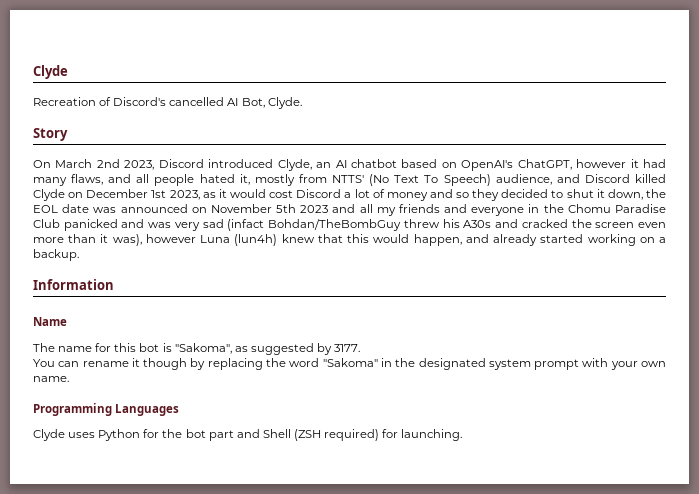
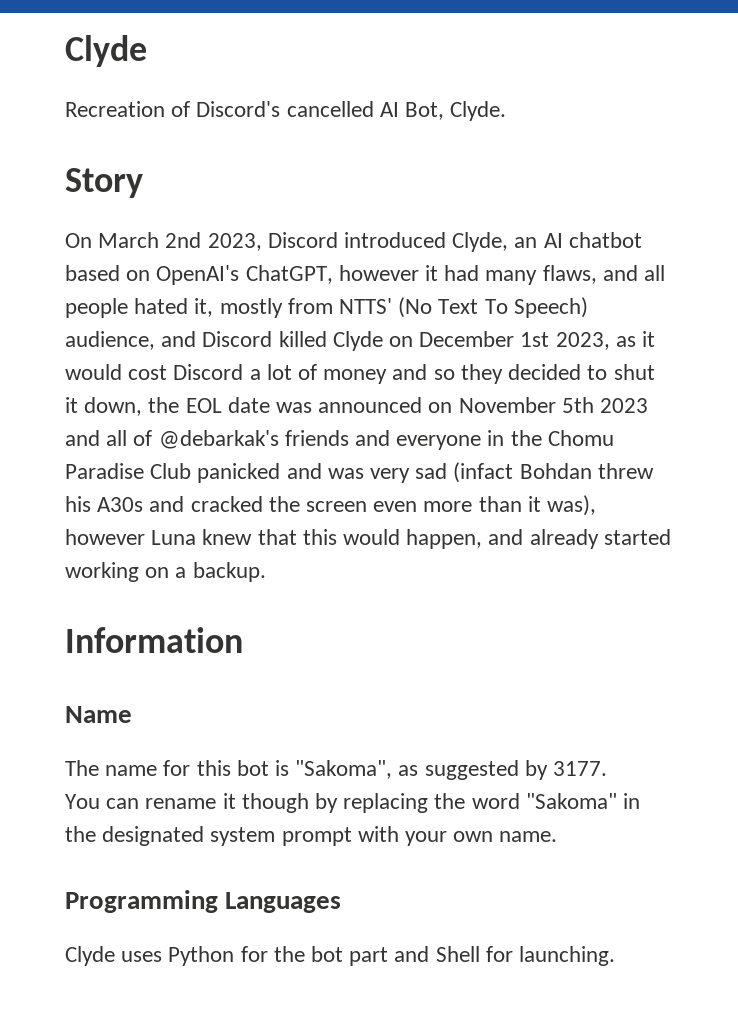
- On March 2nd 2023, Discord introduced Clyde, an AI chatbot based on OpenAI's ChatGPT, however it had many flaws, and all people hated it, mostly from NTTS' (No Text To Speech) audience, and Discord killed Clyde on December 1st 2023, as it would cost Discord a lot of money and so they decided to shut it down, the EOL date was announced on November 5th 2023 and all my friends and everyone in the Chomu Paradise Club panicked and was very sad (infact Bohdan/TheBombGuy threw his A30s and cracked the screen even more than it was), however Luna (lun4h) knew that this would happen, and already started working on a backup.
+ On March 2nd 2023, Discord introduced Clyde, an AI chatbot based on OpenAI's ChatGPT, however it had many flaws, and all people hated it, mostly from NTTS' (No Text To Speech) audience, and Discord killed Clyde on December 1st 2023, as it would cost Discord a lot of money and so they decided to shut it down, the EOL date was announced on November 5th 2023 and all of @debarkak's friends and everyone in the Chomu Paradise Club panicked and was very sad (infact Bohdan threw his A30s and cracked the screen even more than it was), however Luna knew that this would happen, and already started working on a backup.
- Clyde uses Python for the bot part and Shell (ZSH required) for launching.
+ Clyde uses Python for the bot part and Shell for launching.

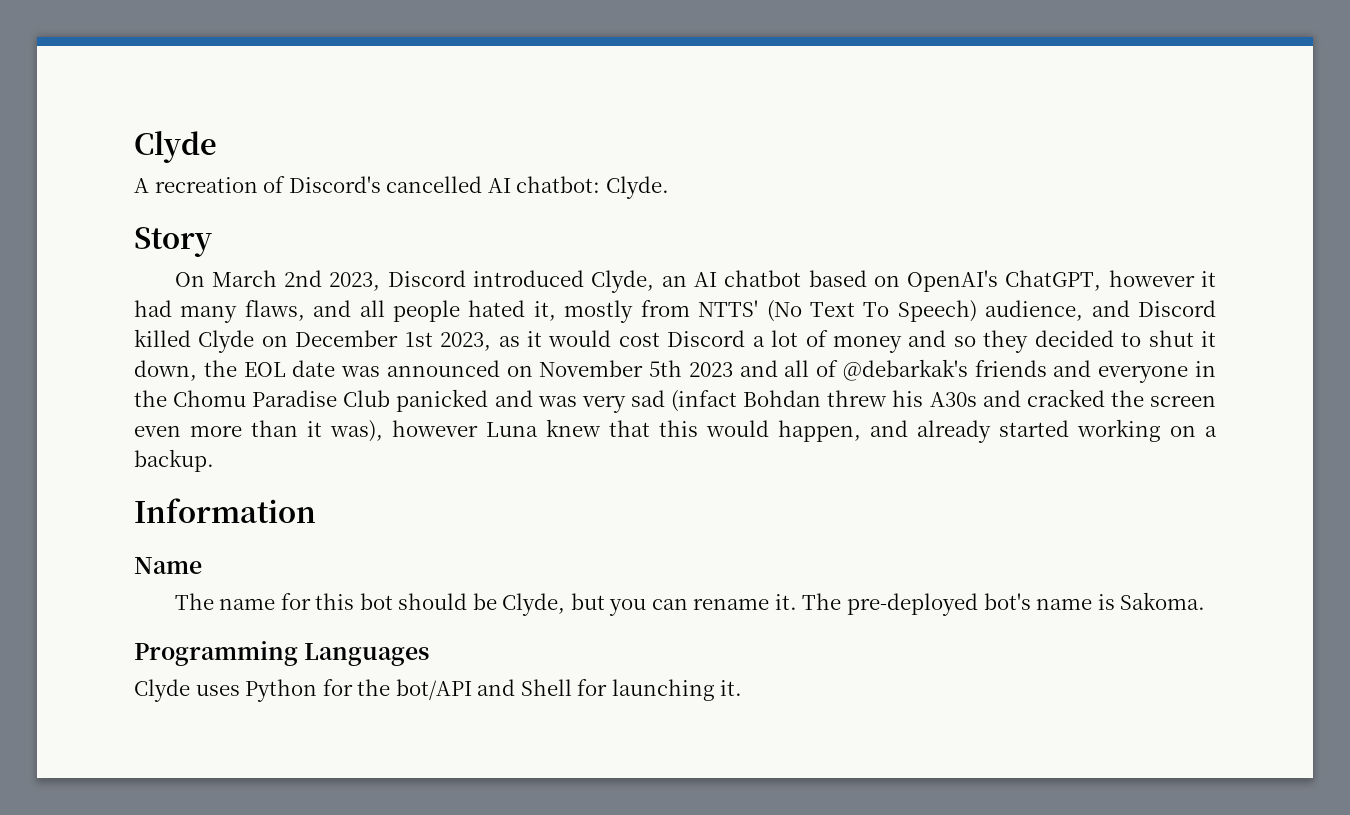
- Recreation of Discord's cancelled AI Bot, Clyde.
+ A recreation of Discord's cancelled AI chatbot: Clyde.
- The name for this bot is "Sakoma", as suggested by 3177.
- You can rename it though by replacing the word "Sakoma" in the designated system prompt with your own name.
+ The name for this bot should be Clyde, but you can rename it. The pre-deployed bot's name is Sakoma.
- Clyde uses Python for the bot part and Shell for launching.
+ Clyde uses Python for the bot/API and Shell for launching it.

